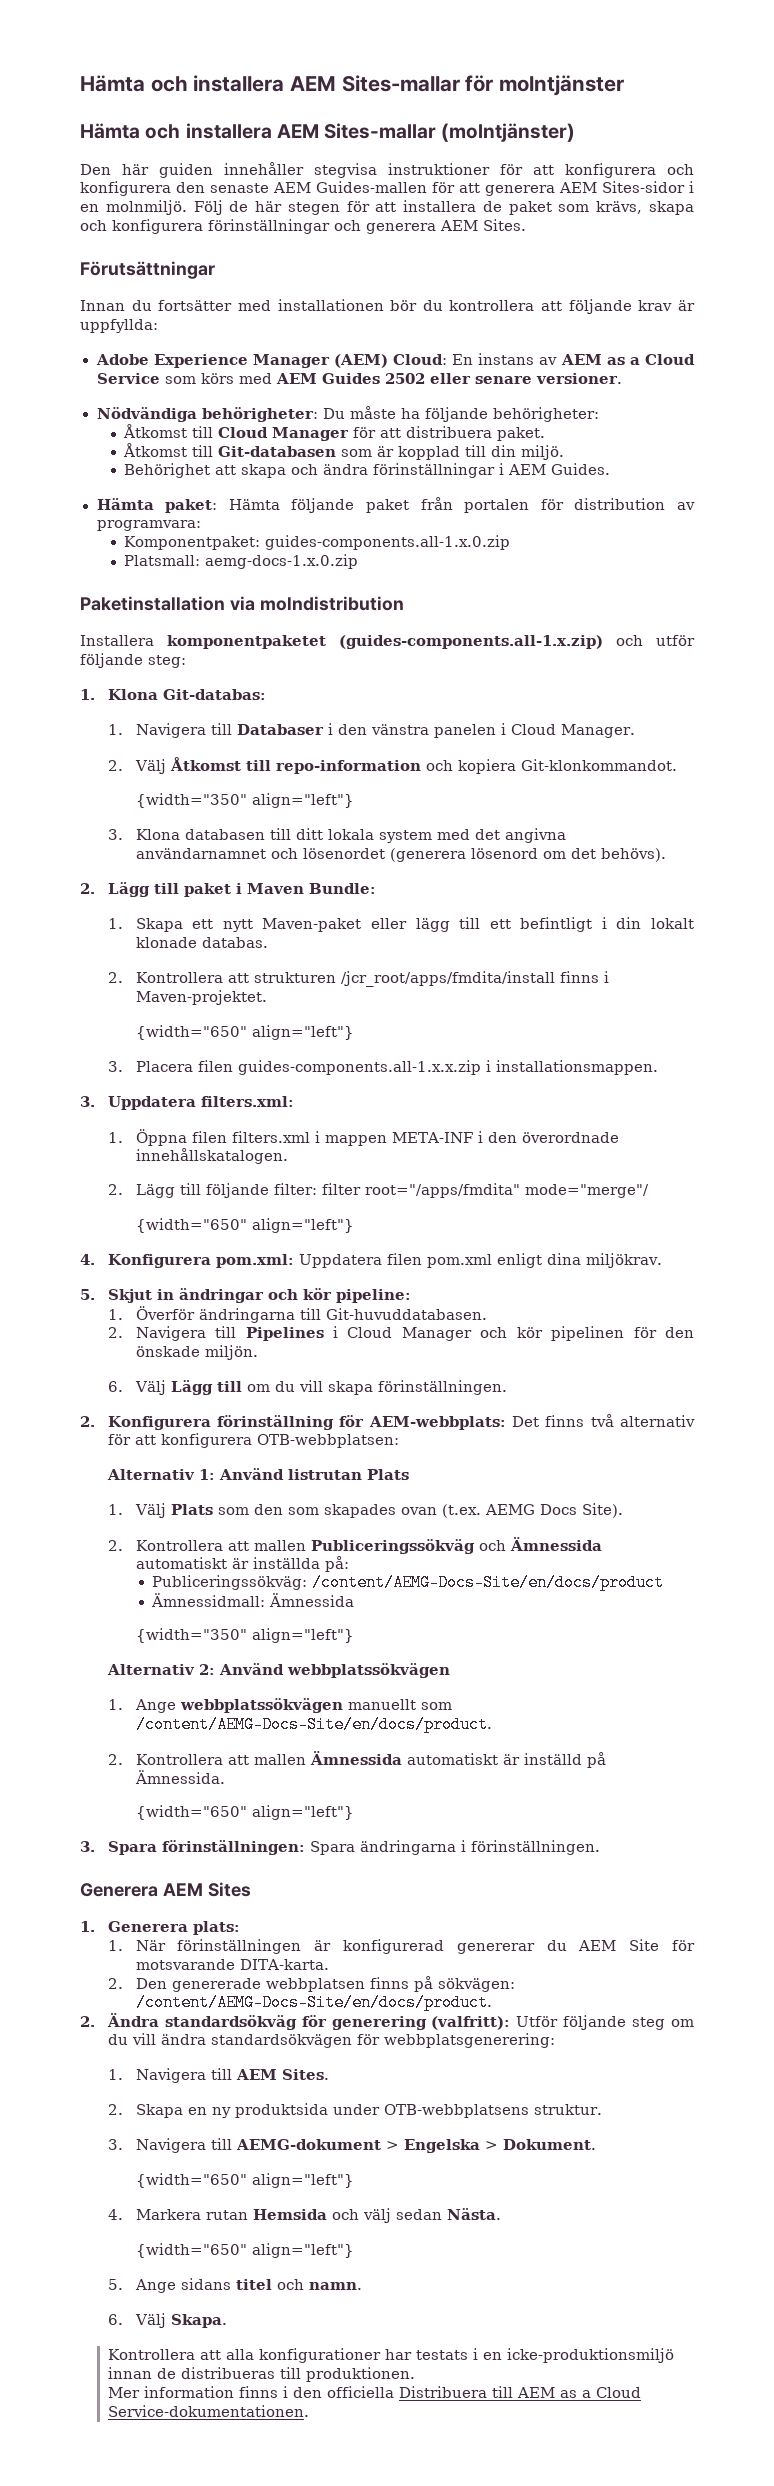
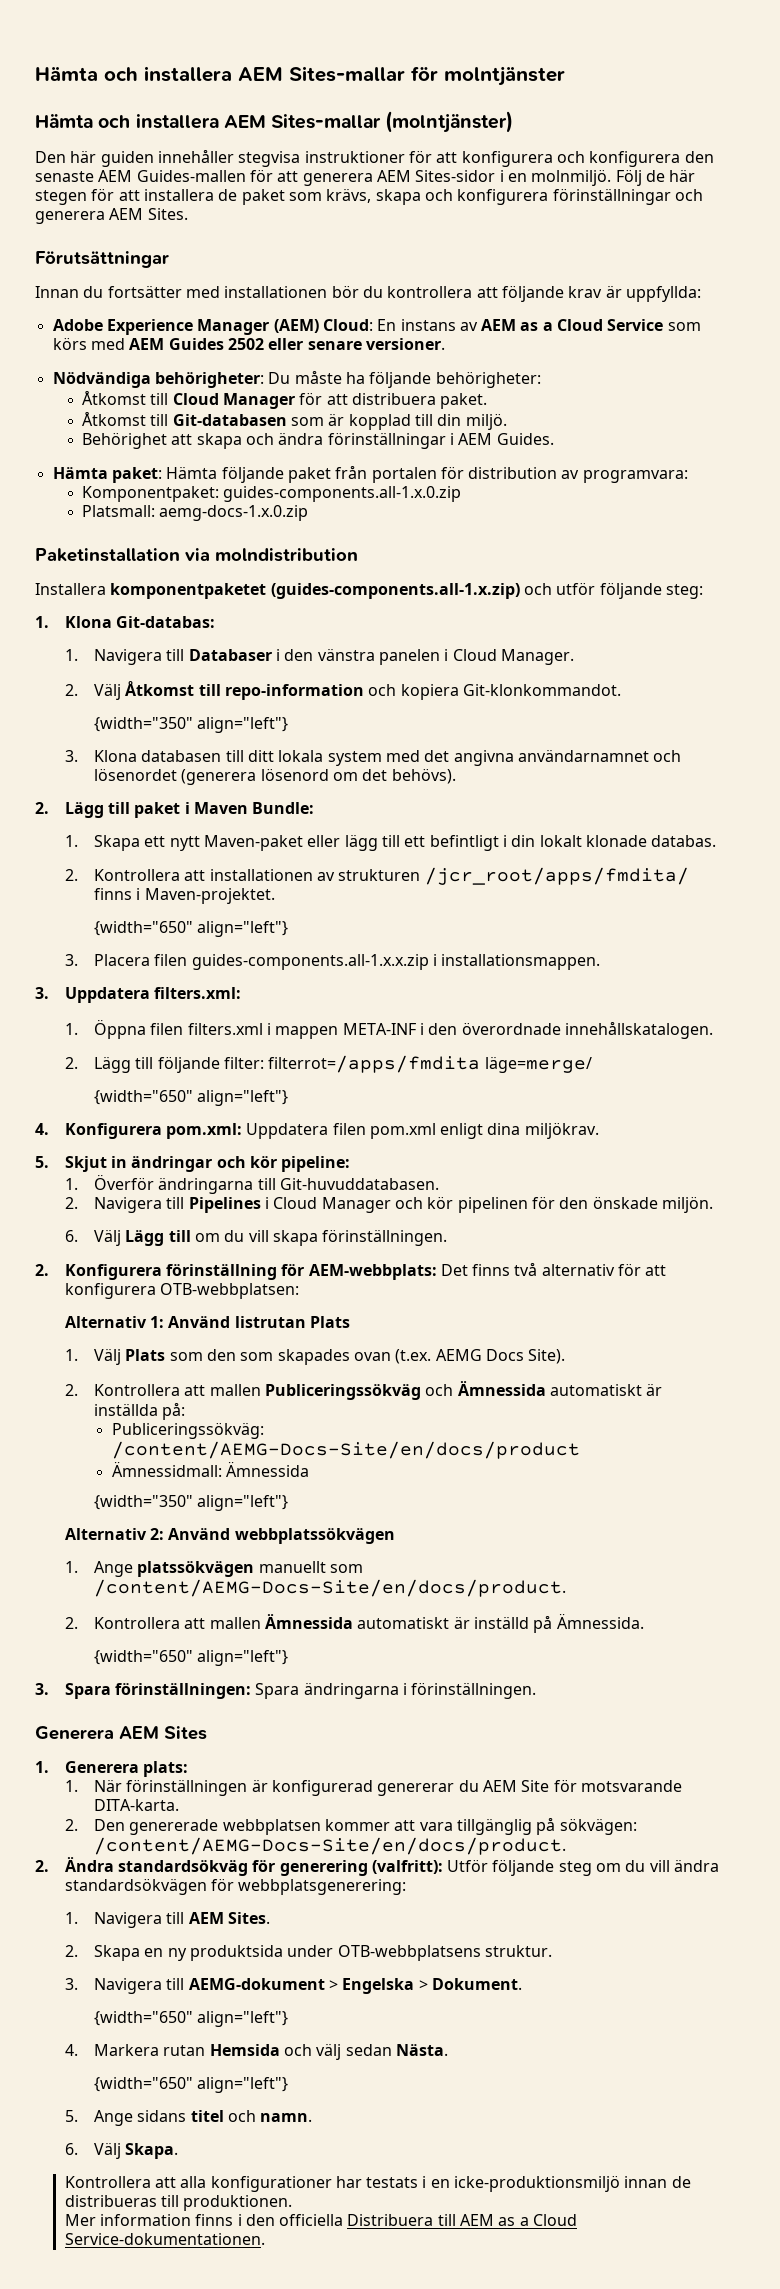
- 2. Kontrollera att strukturen /jcr_root/apps/fmdita/install finns i Maven-projektet.
+ 2. Kontrollera att installationen av strukturen /jcr_root/apps/fmdita/ finns i Maven-projektet.
- 2. Lägg till följande filter: filter root="/apps/fmdita" mode="merge"/
+ 2. Lägg till följande filter: filterrot=/apps/fmdita läge=merge/
- 1. Ange webbplatssökvägen manuellt som /content/AEMG-Docs-Site/en/docs/product.
+ 1. Ange platssökvägen manuellt som /content/AEMG-Docs-Site/en/docs/product.
- 2. Den genererade webbplatsen finns på sökvägen: /content/AEMG-Docs-Site/en/docs/product.
+ 2. Den genererade webbplatsen kommer att vara tillgänglig på sökvägen: /content/AEMG-Docs-Site/en/docs/product.

